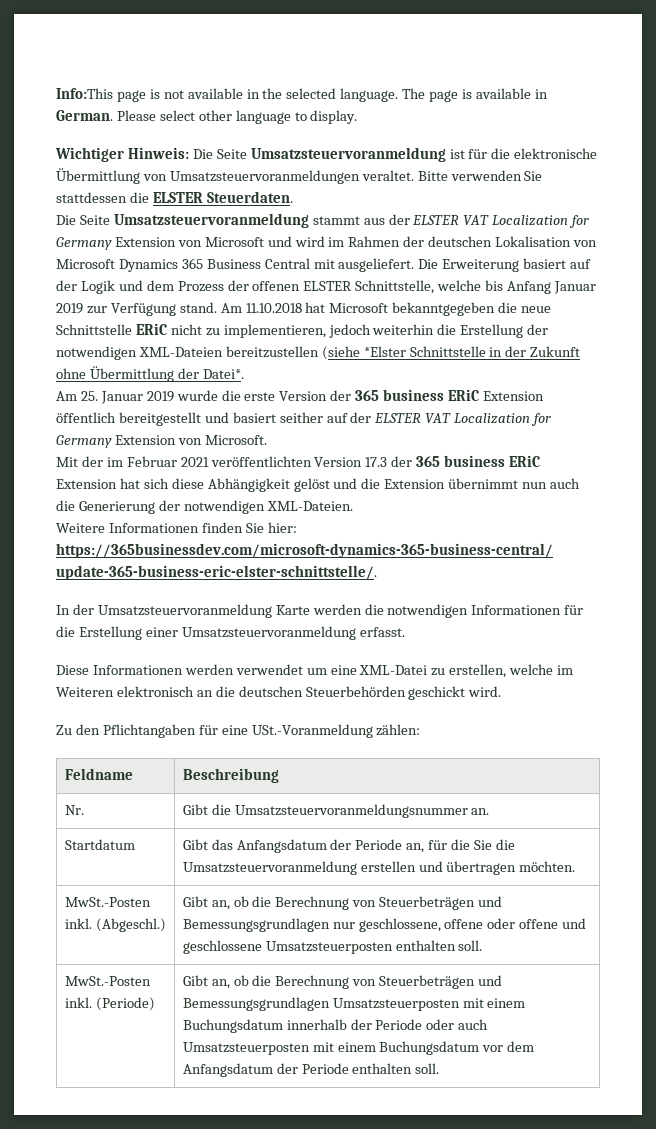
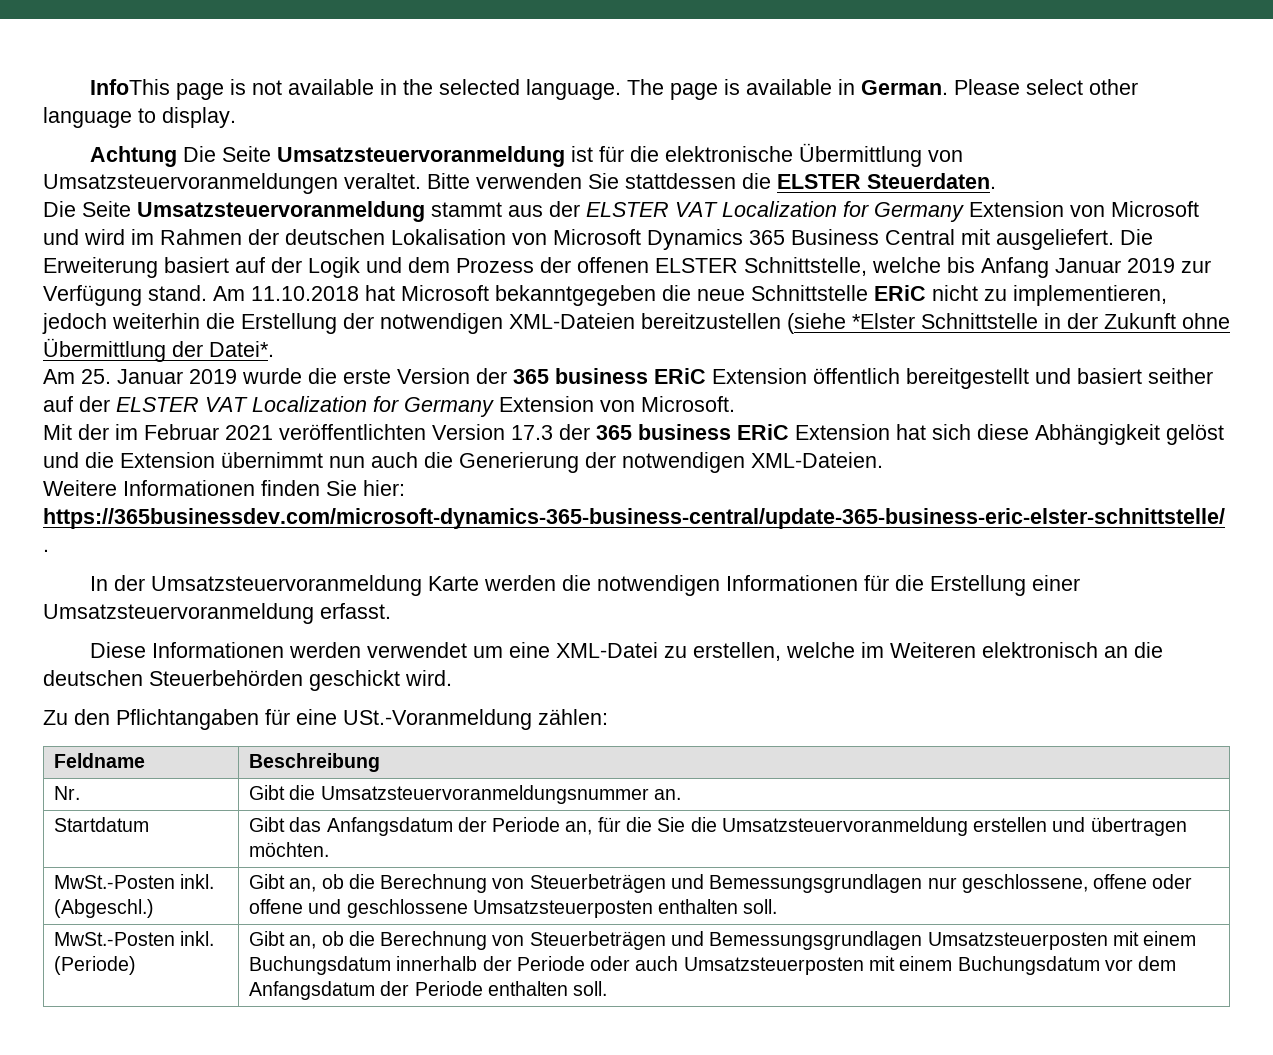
- Info:This page is not available in the selected language.
+ InfoThis page is not available in the selected language.
- Wichtiger Hinweis: Die Seite Umsatzsteuervoranmeldung ist für die elektronische Übermittlung von Umsatzsteuervoranmeldungen veraltet.
+ Achtung Die Seite Umsatzsteuervoranmeldung ist für die elektronische Übermittlung von Umsatzsteuervoranmeldungen veraltet.

